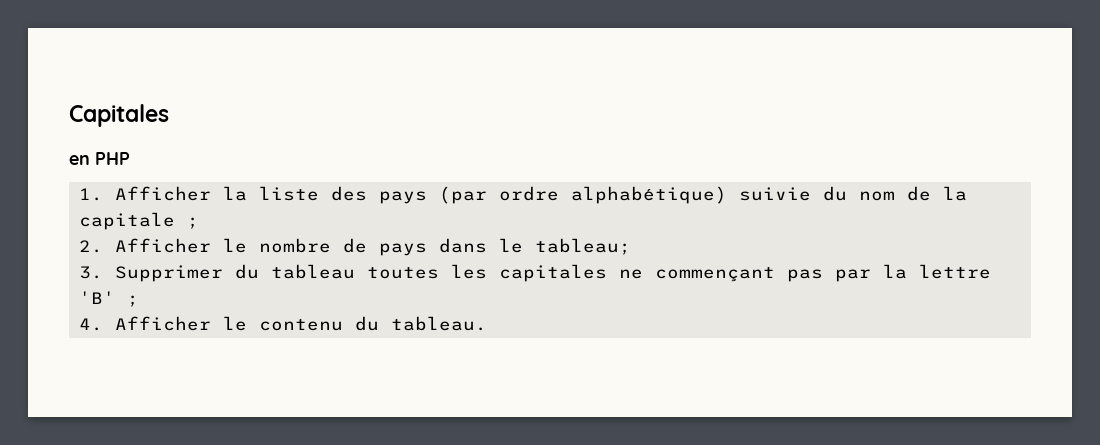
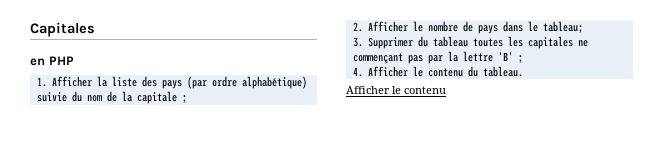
  4. Afficher le contenu du tableau.
+ Afficher le contenu

